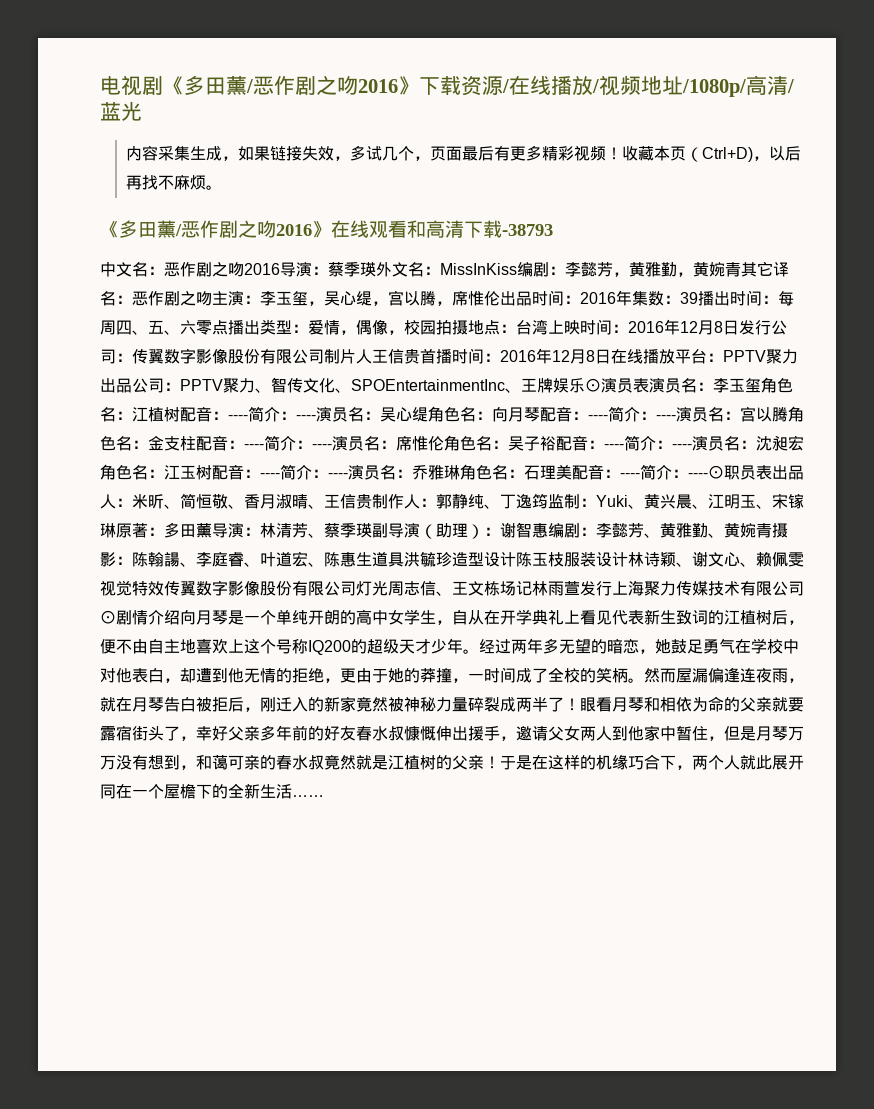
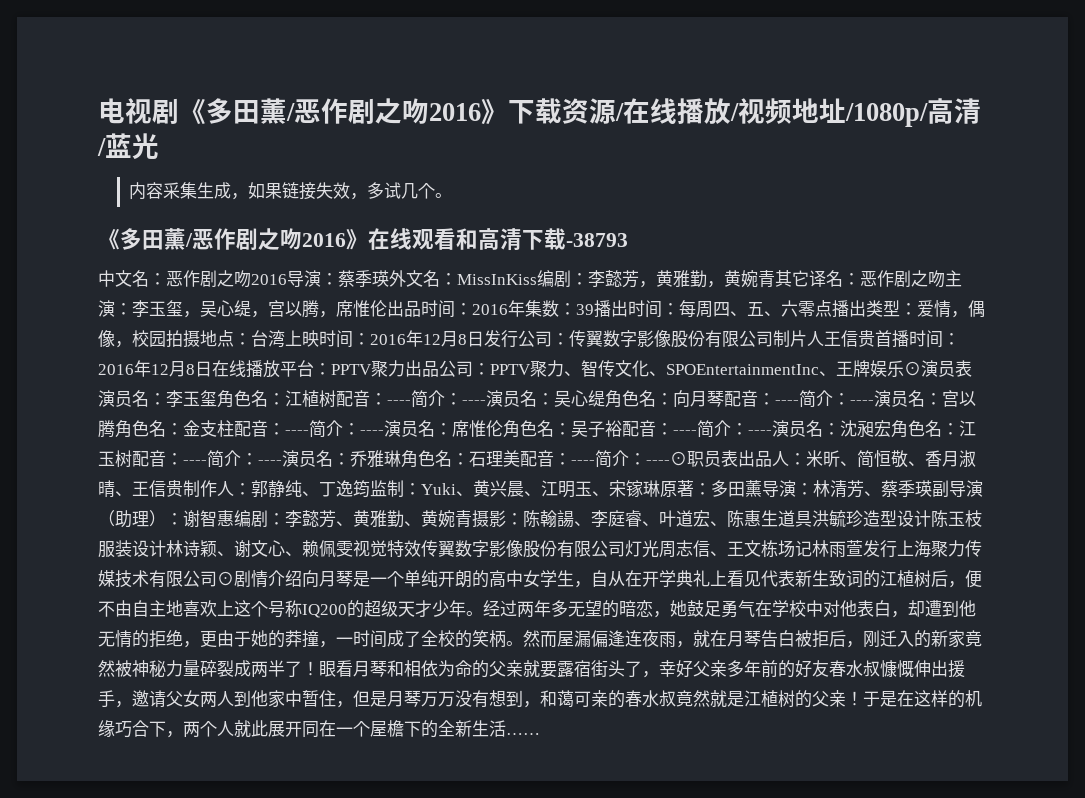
- 内容采集生成，如果链接失效，多试几个，页面最后有更多精彩视频！收藏本页（Ctrl+D)，以后再找不麻烦。
+ 内容采集生成，如果链接失效，多试几个。

